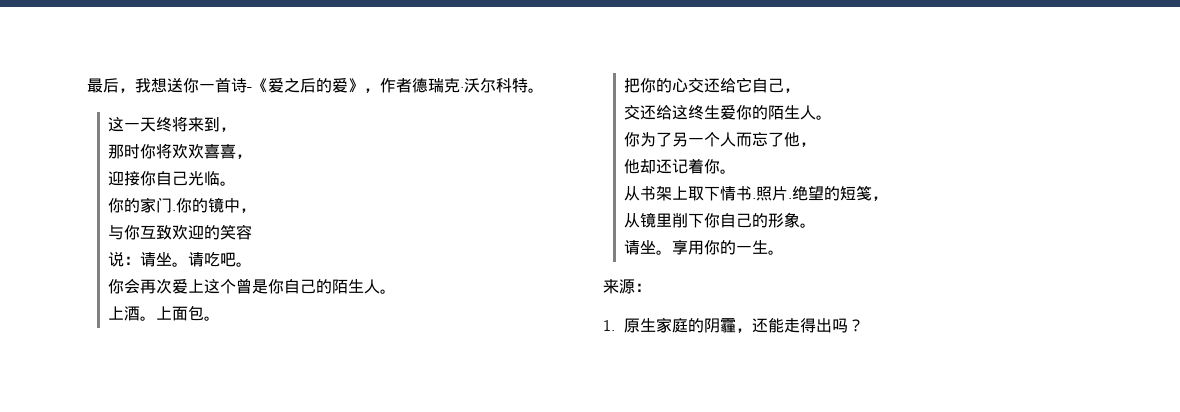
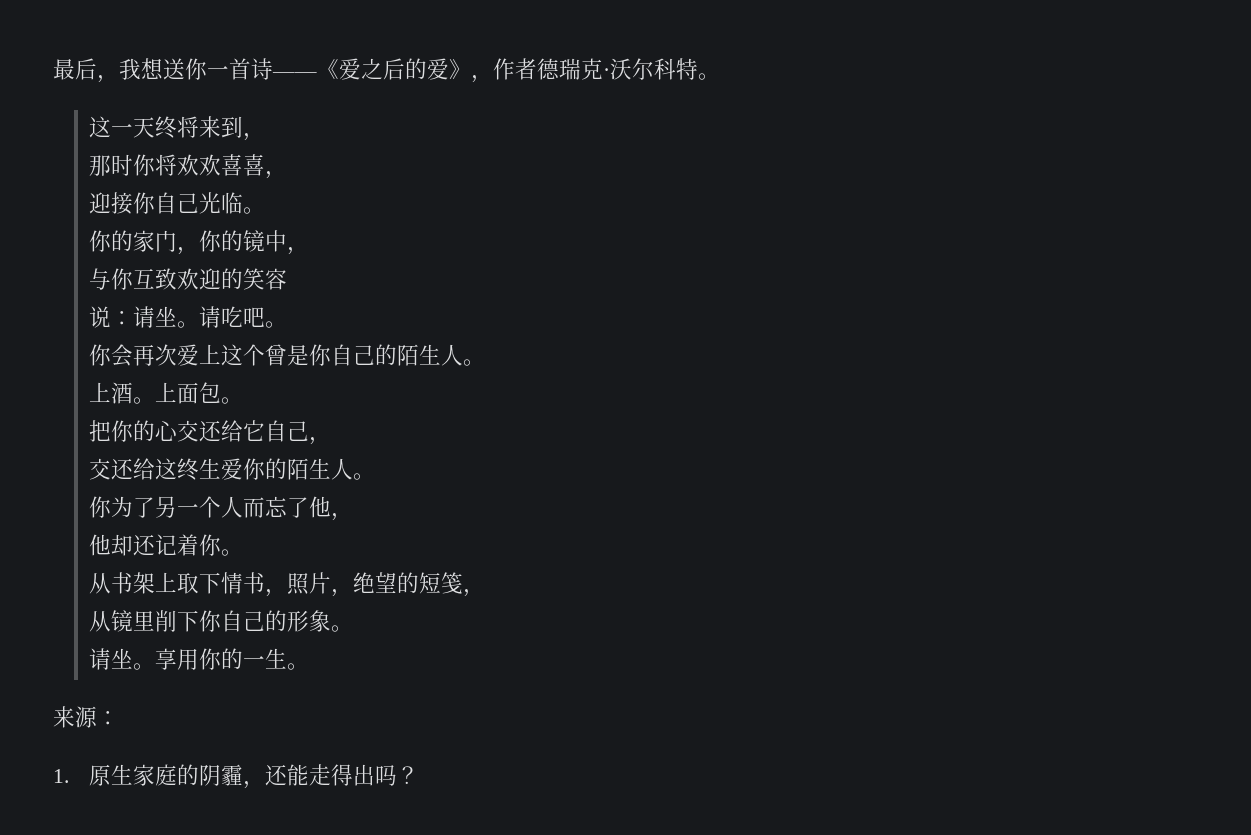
- 最后，我想送你一首诗-《爱之后的爱》，作者德瑞克·沃尔科特。
+ 最后，我想送你一首诗——《爱之后的爱》，作者德瑞克·沃尔科特。
- 你的家门.你的镜中，
+ 你的家门，你的镜中，
- 从书架上取下情书.照片.绝望的短笺，
+ 从书架上取下情书，照片，绝望的短笺，

